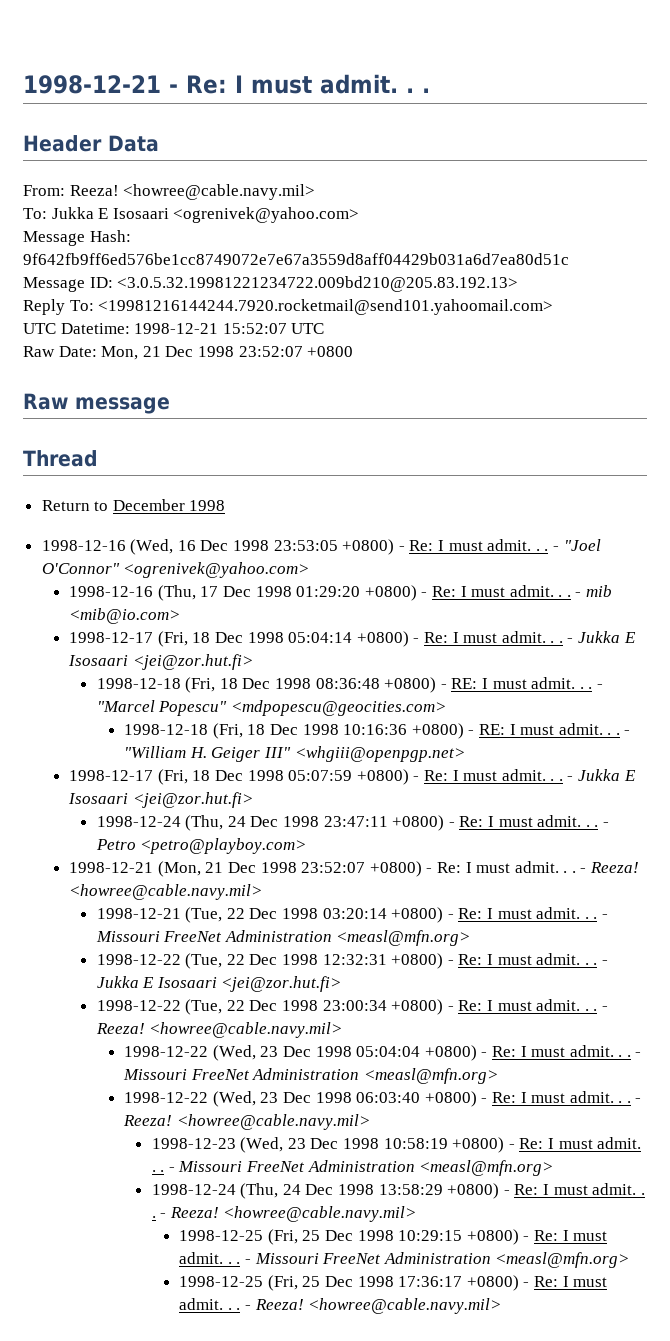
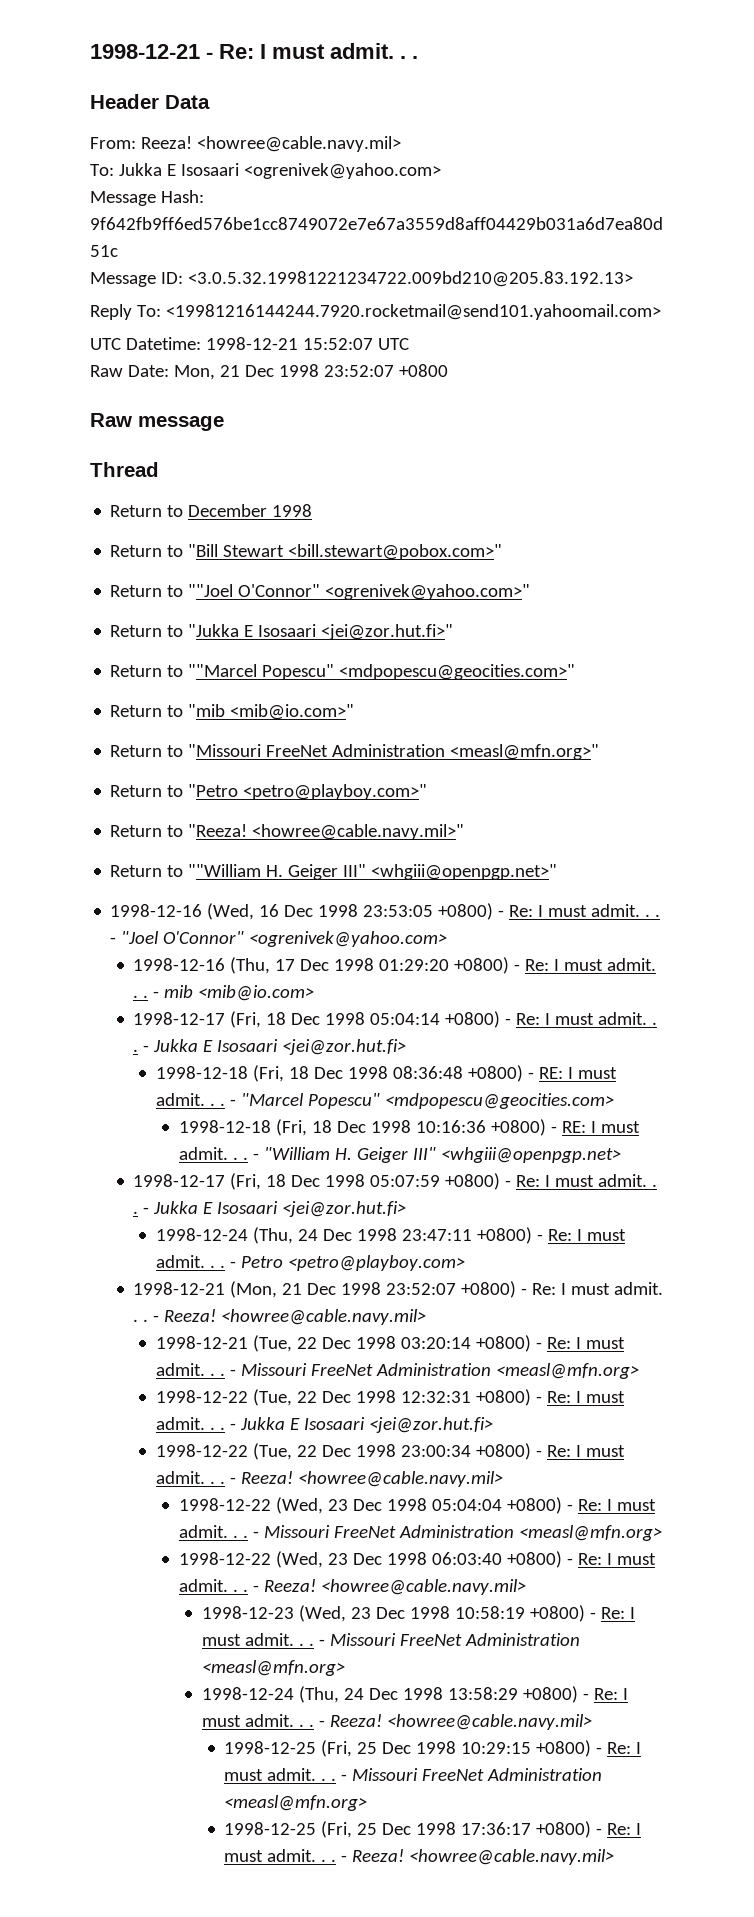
+ Return to "Bill Stewart <bill.stewart@pobox.com>"
+ Return to ""Joel O'Connor" <ogrenivek@yahoo.com>"
+ Return to "Jukka E Isosaari <jei@zor.hut.fi>"
+ Return to ""Marcel Popescu" <mdpopescu@geocities.com>"
+ Return to "mib <mib@io.com>"
+ Return to "Missouri FreeNet Administration <measl@mfn.org>"
+ Return to "Petro <petro@playboy.com>"
+ Return to "Reeza! <howree@cable.navy.mil>"
+ Return to ""William H. Geiger III" <whgiii@openpgp.net>"

